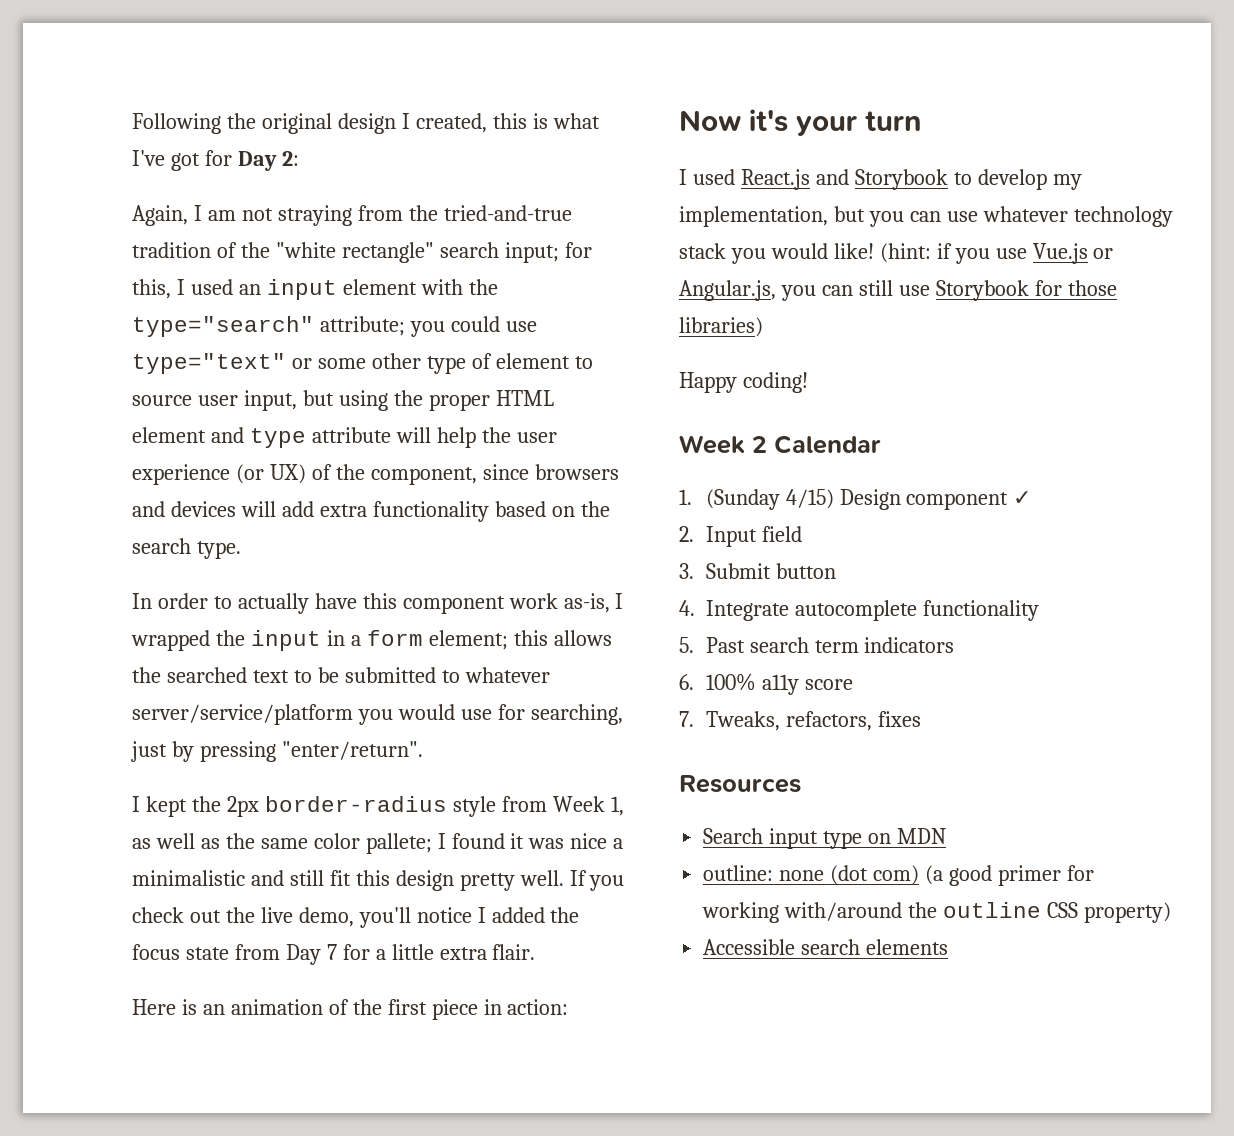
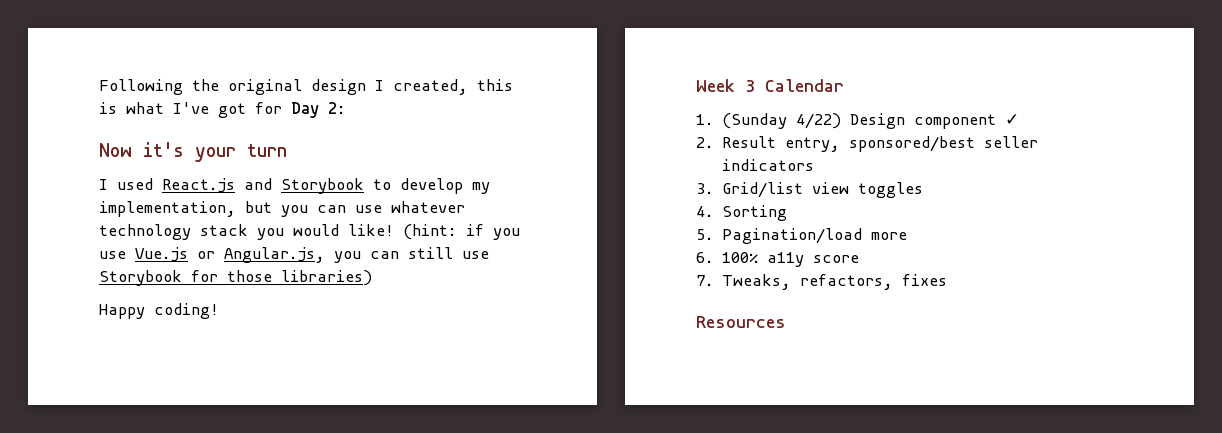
- Again, I am not straying from the tried-and-true tradition of the "white rectangle" search input; for this, I used an input element with the type="search" attribute; you could use type="text" or some other type of element to source user input, but using the proper HTML element and type attribute will help the user experience (or UX) of the component, since browsers and devices will add extra functionality based on the search type.
- In order to actually have this component work as-is, I wrapped the input in a form element; this allows the searched text to be submitted to whatever server/service/platform you would use for searching, just by pressing "enter/return".
- I kept the 2px border-radius style from Week 1, as well as the same color pallete; I found it was nice a minimalistic and still fit this design pretty well. If you check out the live demo, you'll notice I added the focus state from Day 7 for a little extra flair.
- Here is an animation of the first piece in action:
- Week 2 Calendar
+ Week 3 Calendar
- 1. (Sunday 4/15) Design component ✓
+ 1. (Sunday 4/22) Design component ✓
- 2. Input field
- 3. Submit button
- 4. Integrate autocomplete functionality
- 5. Past search term indicators
+ 2. Result entry, sponsored/best seller indicators
+ 3. Grid/list view toggles
+ 4. Sorting
+ 5. Pagination/load more
- Search input type on MDN
- outline: none (dot com) (a good primer for working with/around the outline CSS property)
- Accessible search elements

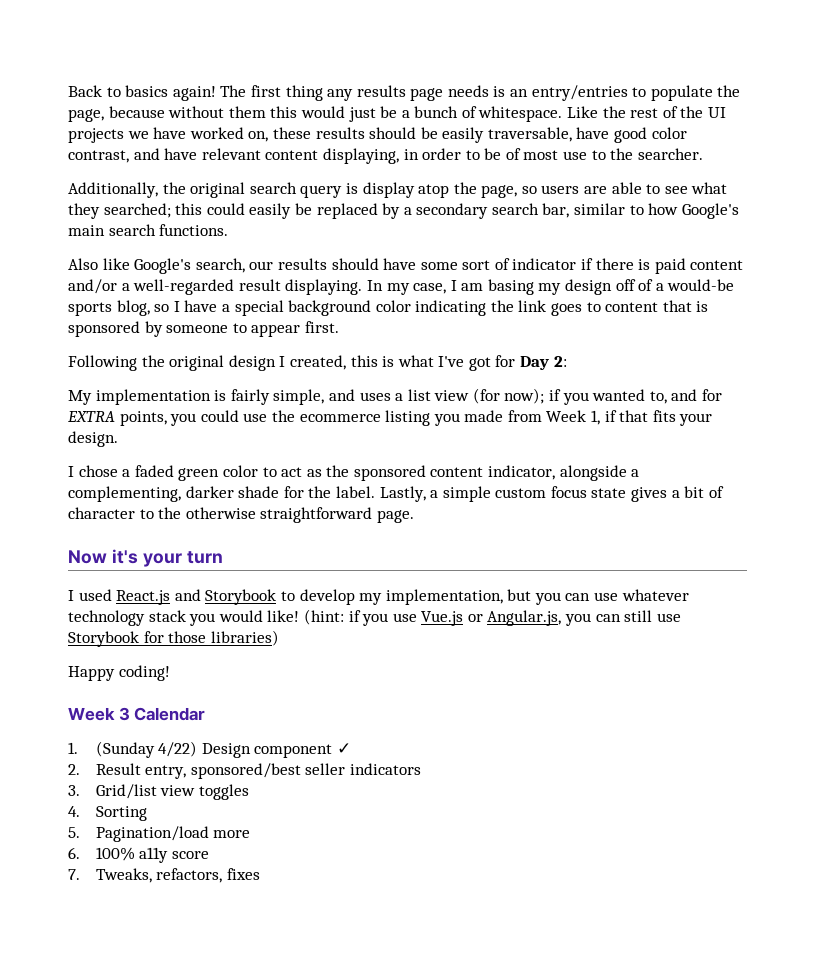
+ Back to basics again! The first thing any results page needs is an entry/entries to populate the page, because without them this would just be a bunch of whitespace. Like the rest of the UI projects we have worked on, these results should be easily traversable, have good color contrast, and have relevant content displaying, in order to be of most use to the searcher.
+ Additionally, the original search query is display atop the page, so users are able to see what they searched; this could easily be replaced by a secondary search bar, similar to how Google's main search functions.
+ Also like Google's search, our results should have some sort of indicator if there is paid content and/or a well-regarded result displaying. In my case, I am basing my design off of a would-be sports blog, so I have a special background color indicating the link goes to content that is sponsored by someone to appear first.
+ My implementation is fairly simple, and uses a list view (for now); if you wanted to, and for EXTRA points, you could use the ecommerce listing you made from Week 1, if that fits your design.
+ I chose a faded green color to act as the sponsored content indicator, alongside a complementing, darker shade for the label. Lastly, a simple custom focus state gives a bit of character to the otherwise straightforward page.
- Resources

